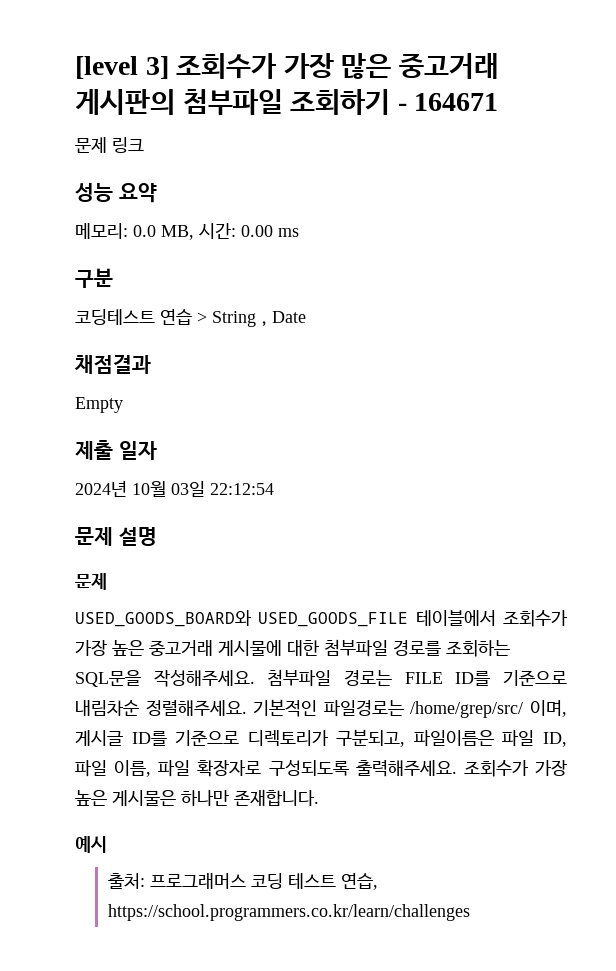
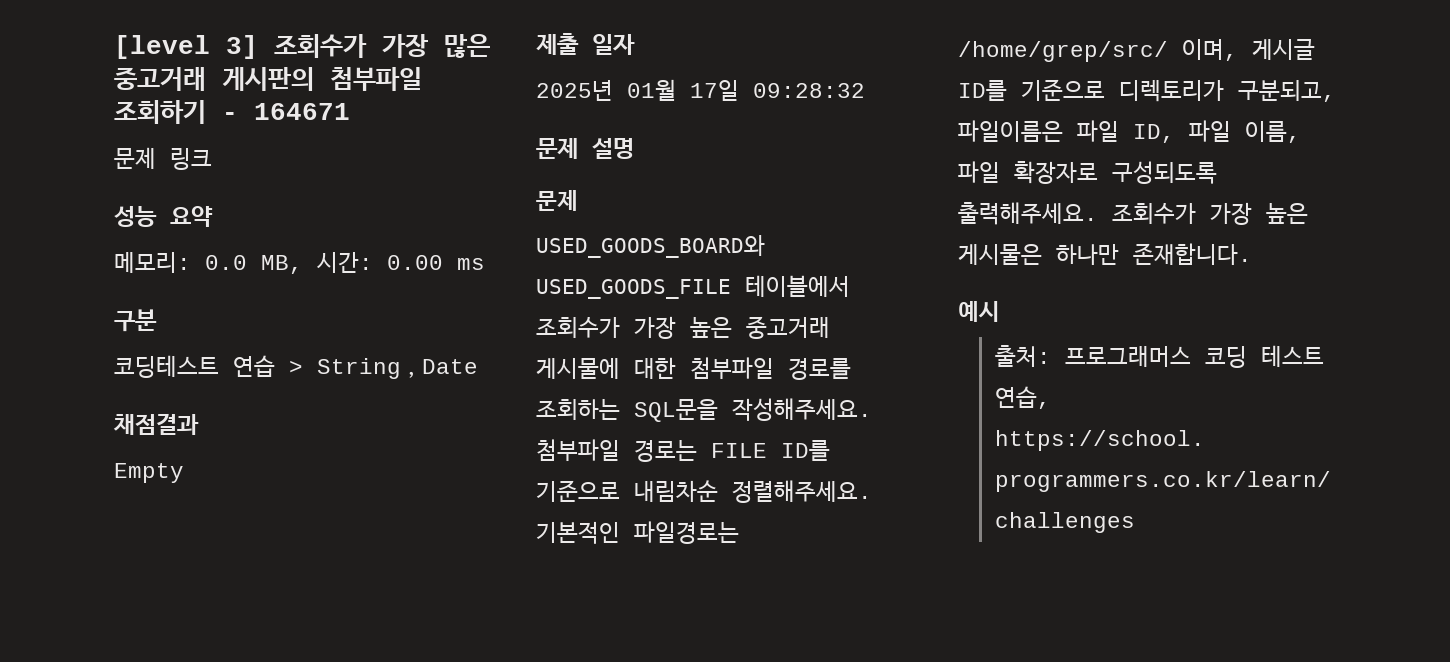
- 2024년 10월 03일 22:12:54
+ 2025년 01월 17일 09:28:32

